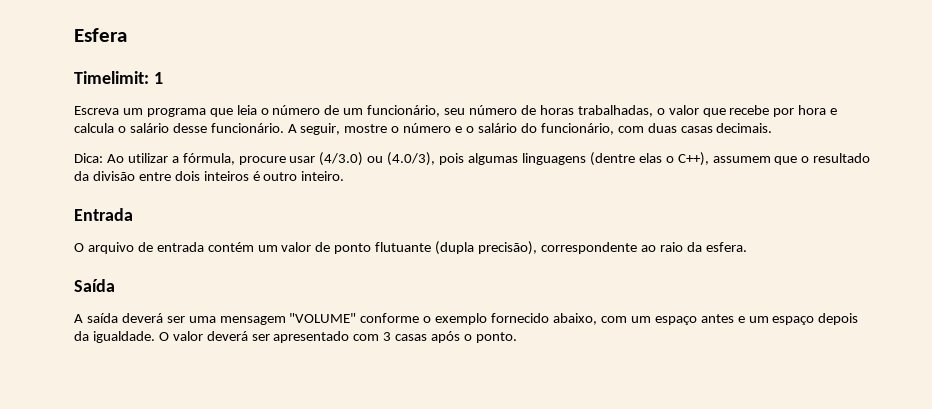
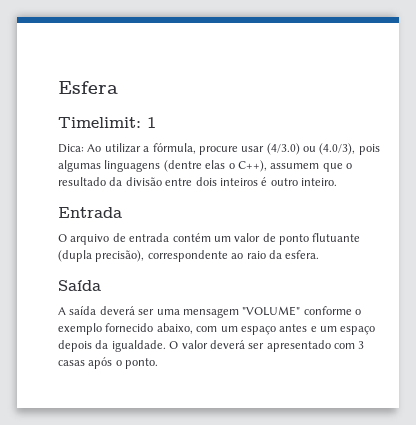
- Escreva um programa que leia o número de um funcionário, seu número de horas trabalhadas, o valor que recebe por hora e calcula o salário desse funcionário. A seguir, mostre o número e o salário do funcionário, com duas casas decimais.

